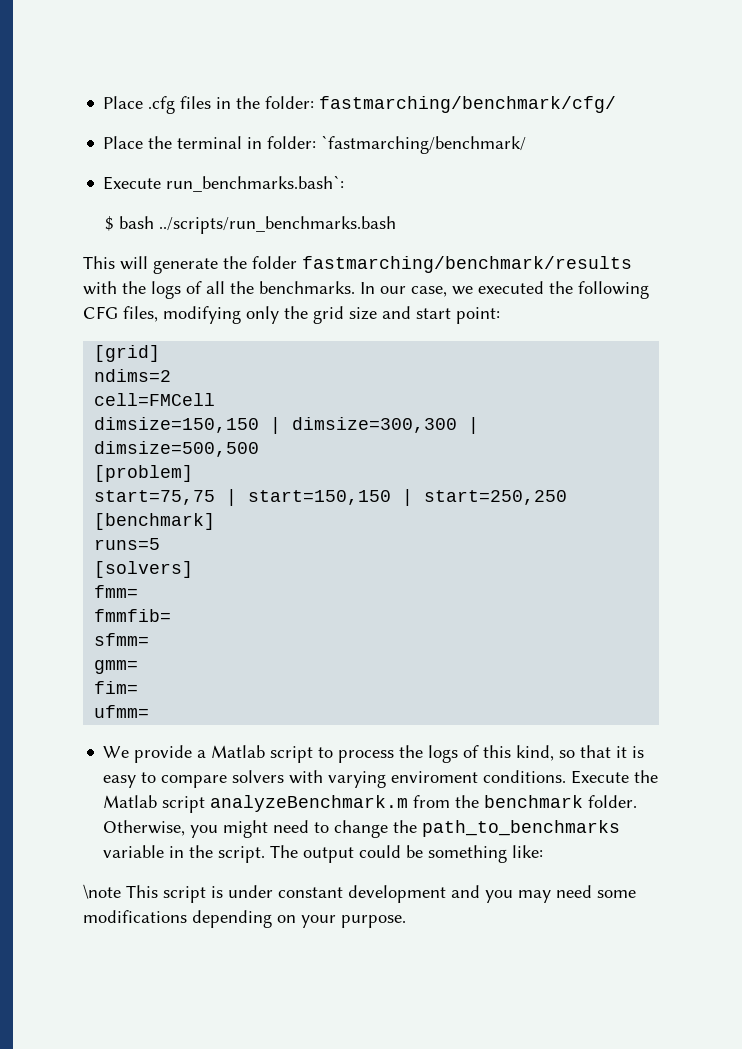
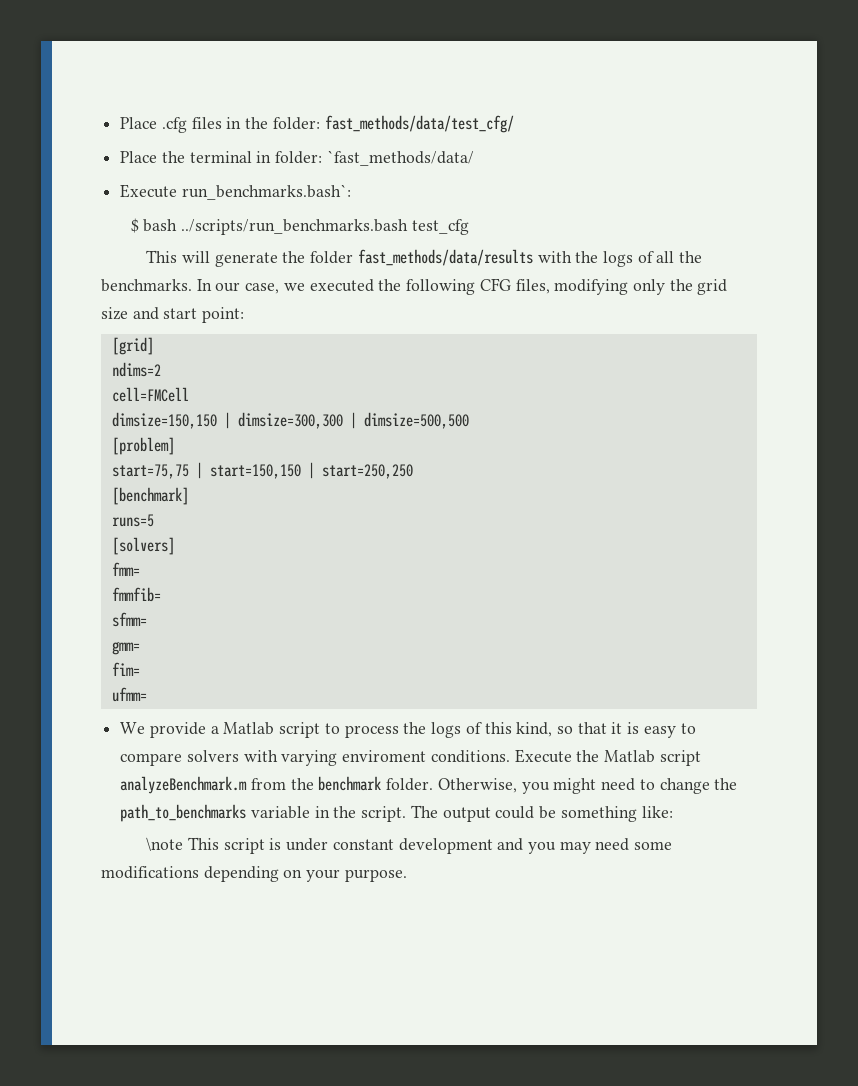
- Place .cfg files in the folder: fastmarching/benchmark/cfg/
+ Place .cfg files in the folder: fast_methods/data/test_cfg/
- Place the terminal in folder: `fastmarching/benchmark/
+ Place the terminal in folder: `fast_methods/data/
- $ bash ../scripts/run_benchmarks.bash
+ $ bash ../scripts/run_benchmarks.bash test_cfg
- This will generate the folder fastmarching/benchmark/results with the logs of all the benchmarks.
+ This will generate the folder fast_methods/data/results with the logs of all the benchmarks.

